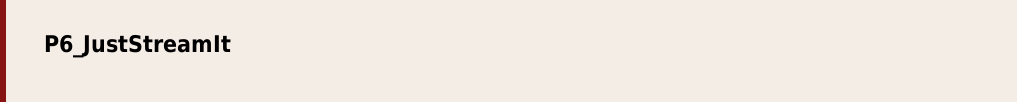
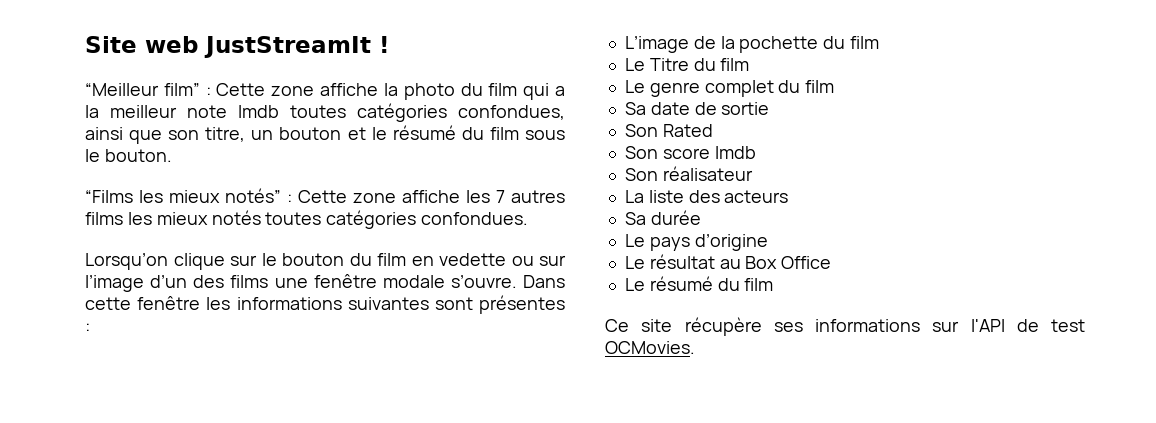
- P6_JustStreamIt
+ Site web JustStreamIt !
+ “Meilleur film” : Cette zone affiche la photo du film qui a la meilleur note Imdb toutes catégories confondues, ainsi que son titre, un bouton et le résumé du film sous le bouton.
+ “Films les mieux notés” : Cette zone affiche les 7 autres films les mieux notés toutes catégories confondues.
+ Lorsqu’on clique sur le bouton du film en vedette ou sur l’image d’un des films une fenêtre modale s’ouvre. Dans cette fenêtre les informations suivantes sont présentes :
+ L’image de la pochette du film
+ Le Titre du film
+ Le genre complet du film
+ Sa date de sortie
+ Son Rated
+ Son score Imdb
+ Son réalisateur
+ La liste des acteurs
+ Sa durée
+ Le pays d’origine
+ Le résultat au Box Office
+ Le résumé du film
+ Ce site récupère ses informations sur l'API de test OCMovies.

